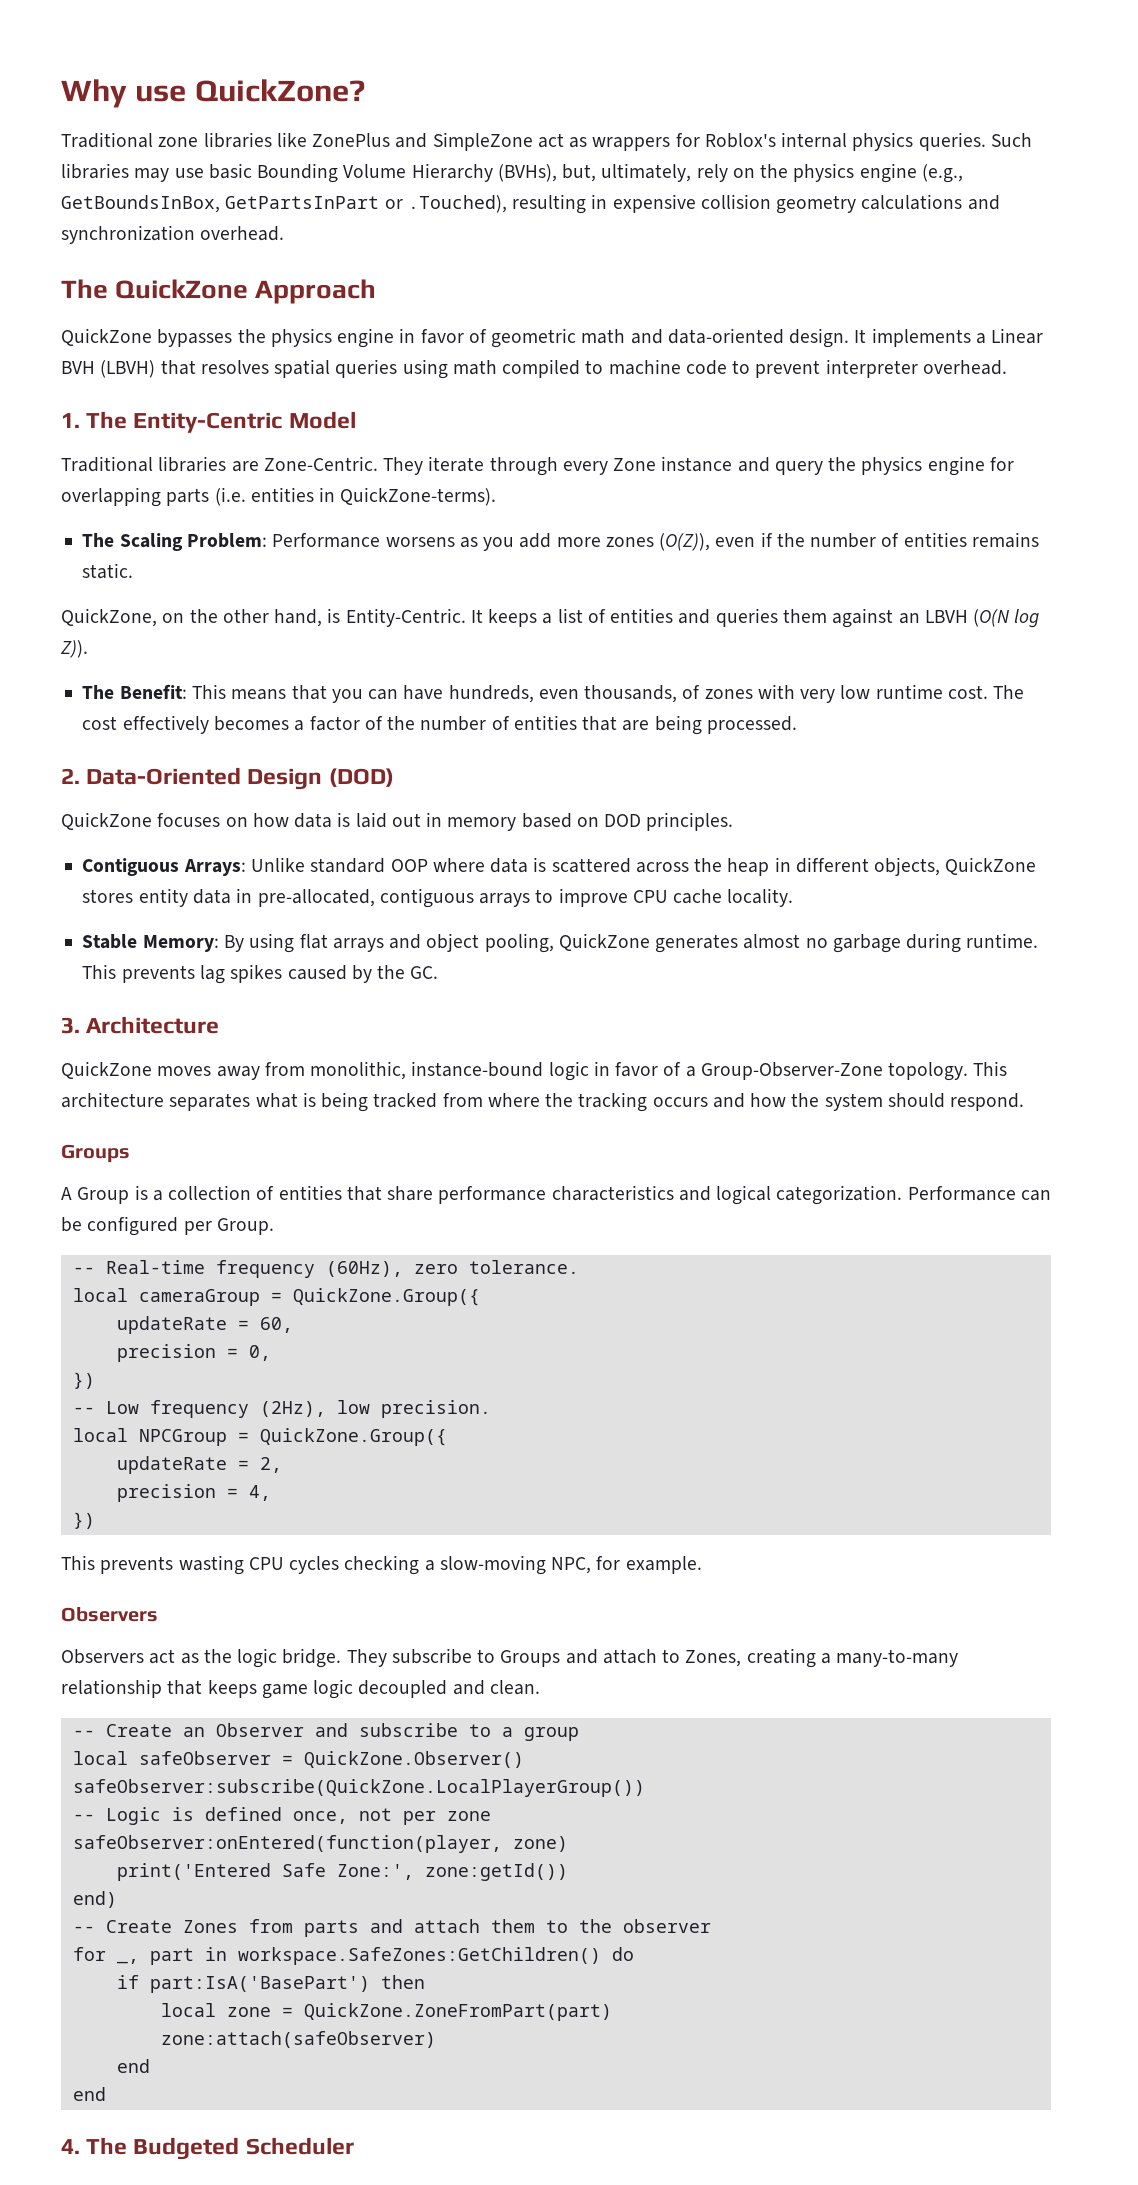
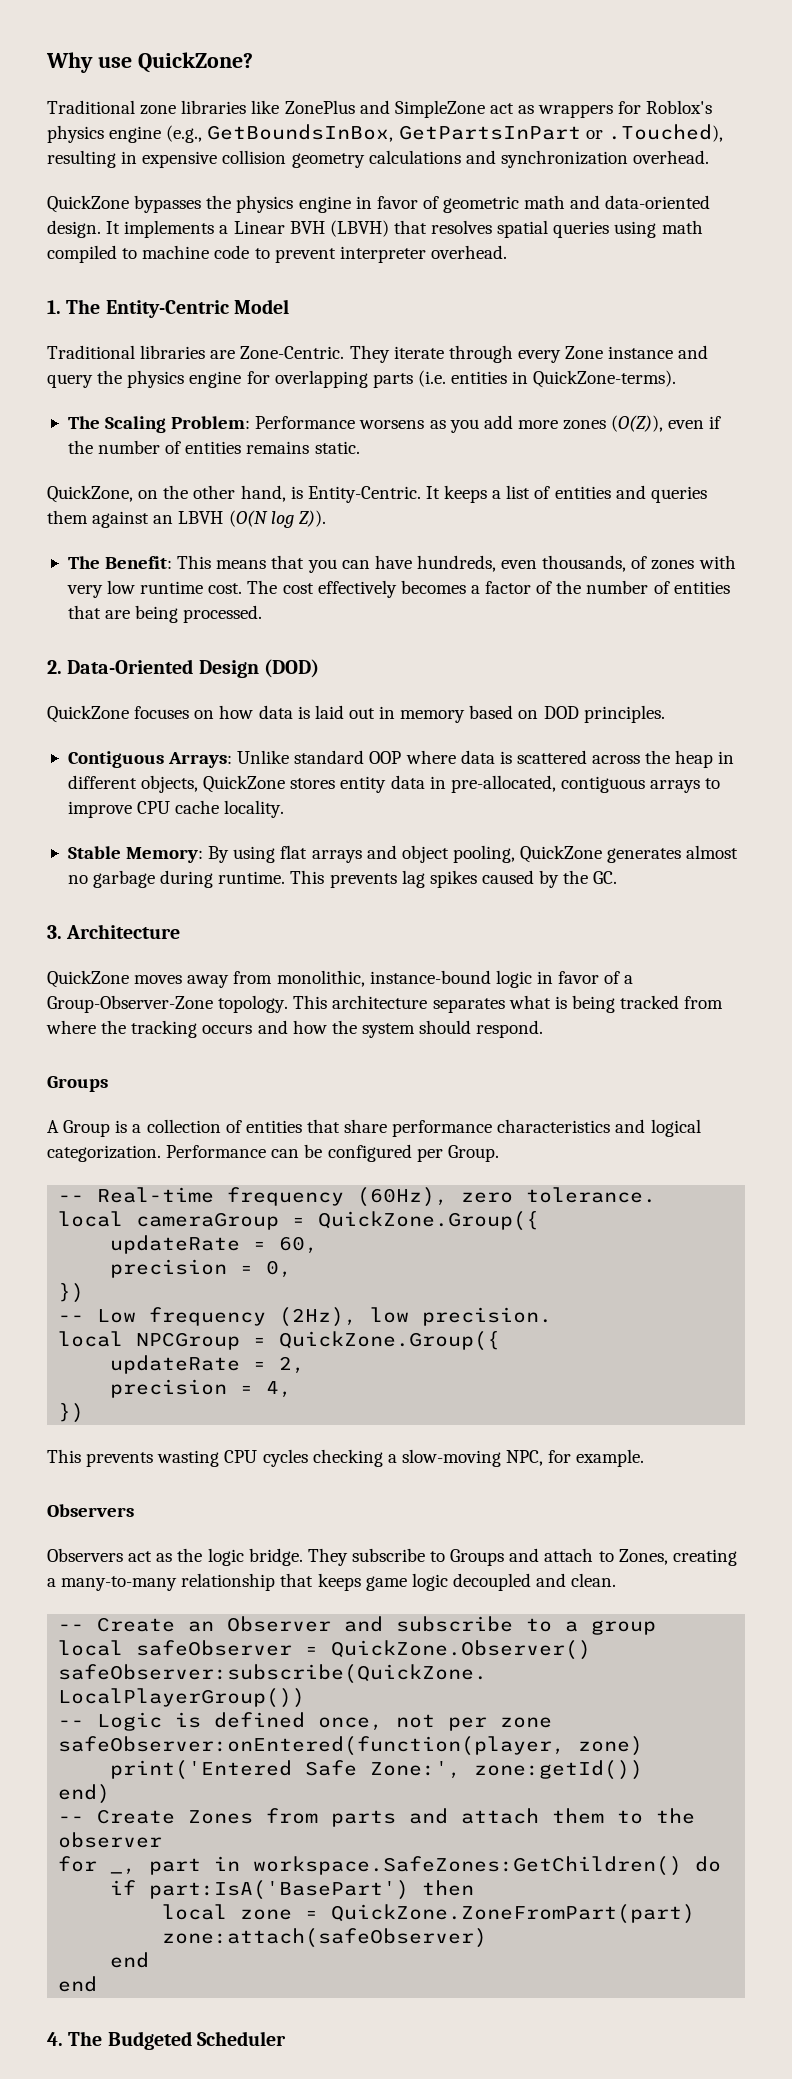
- Traditional zone libraries like ZonePlus and SimpleZone act as wrappers for Roblox's internal physics queries. Such libraries may use basic Bounding Volume Hierarchy (BVHs), but, ultimately, rely on the physics engine (e.g., GetBoundsInBox, GetPartsInPart or .Touched), resulting in expensive collision geometry calculations and synchronization overhead.
+ Traditional zone libraries like ZonePlus and SimpleZone act as wrappers for Roblox's physics engine (e.g., GetBoundsInBox, GetPartsInPart or .Touched), resulting in expensive collision geometry calculations and synchronization overhead.
- The QuickZone Approach

